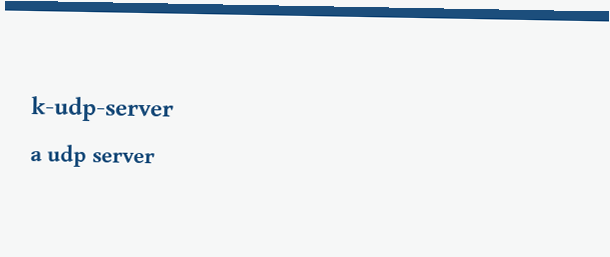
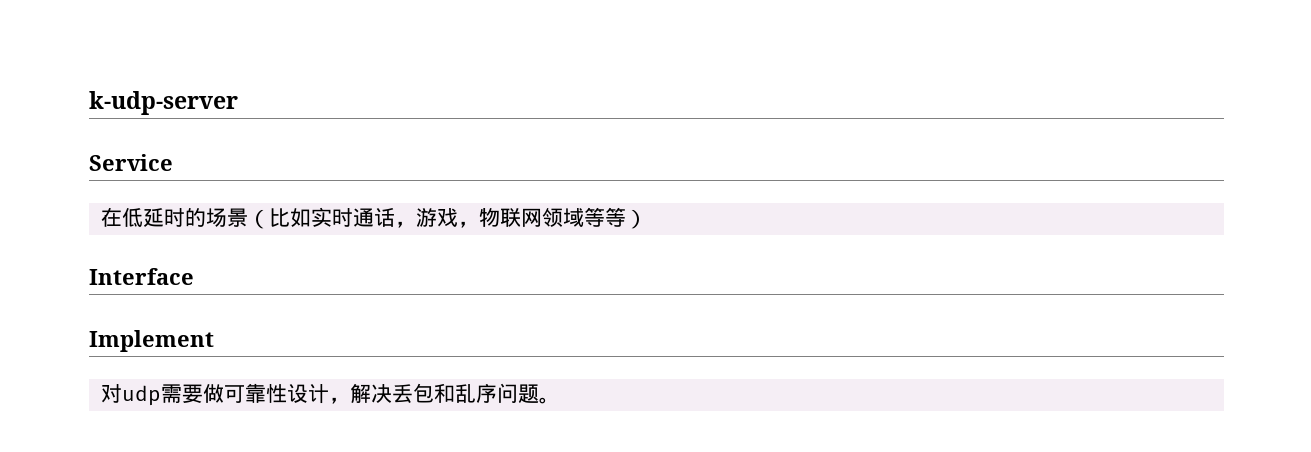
- a udp server
+ Service
+ 在低延时的场景（比如实时通话，游戏，物联网领域等等）
+ Interface
+ Implement
+ 对udp需要做可靠性设计，解决丢包和乱序问题。

